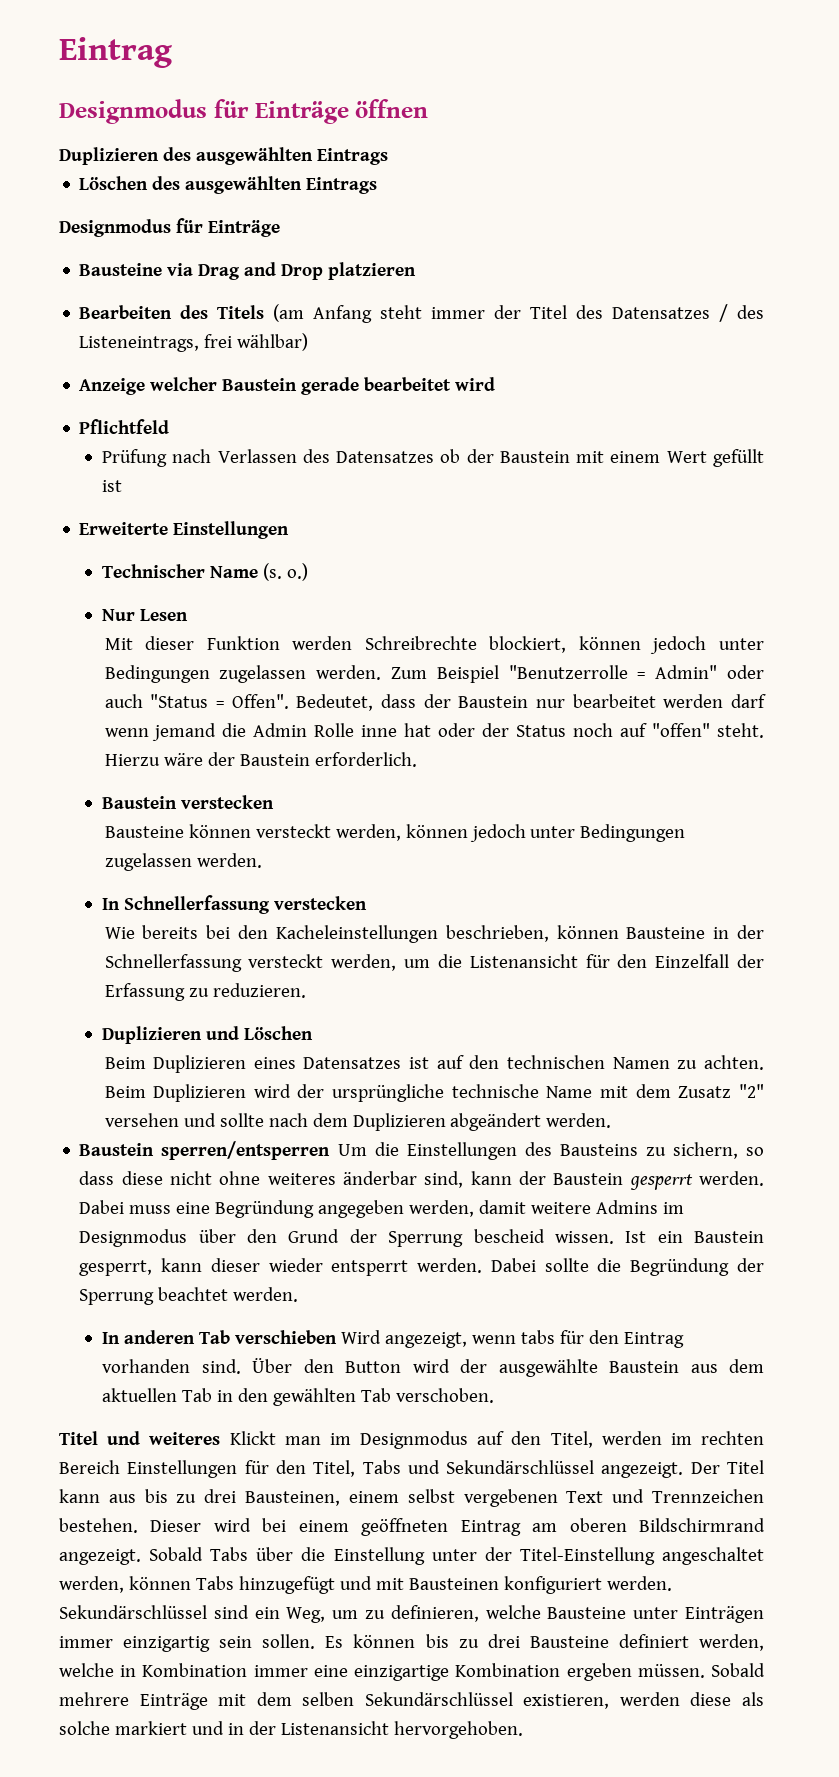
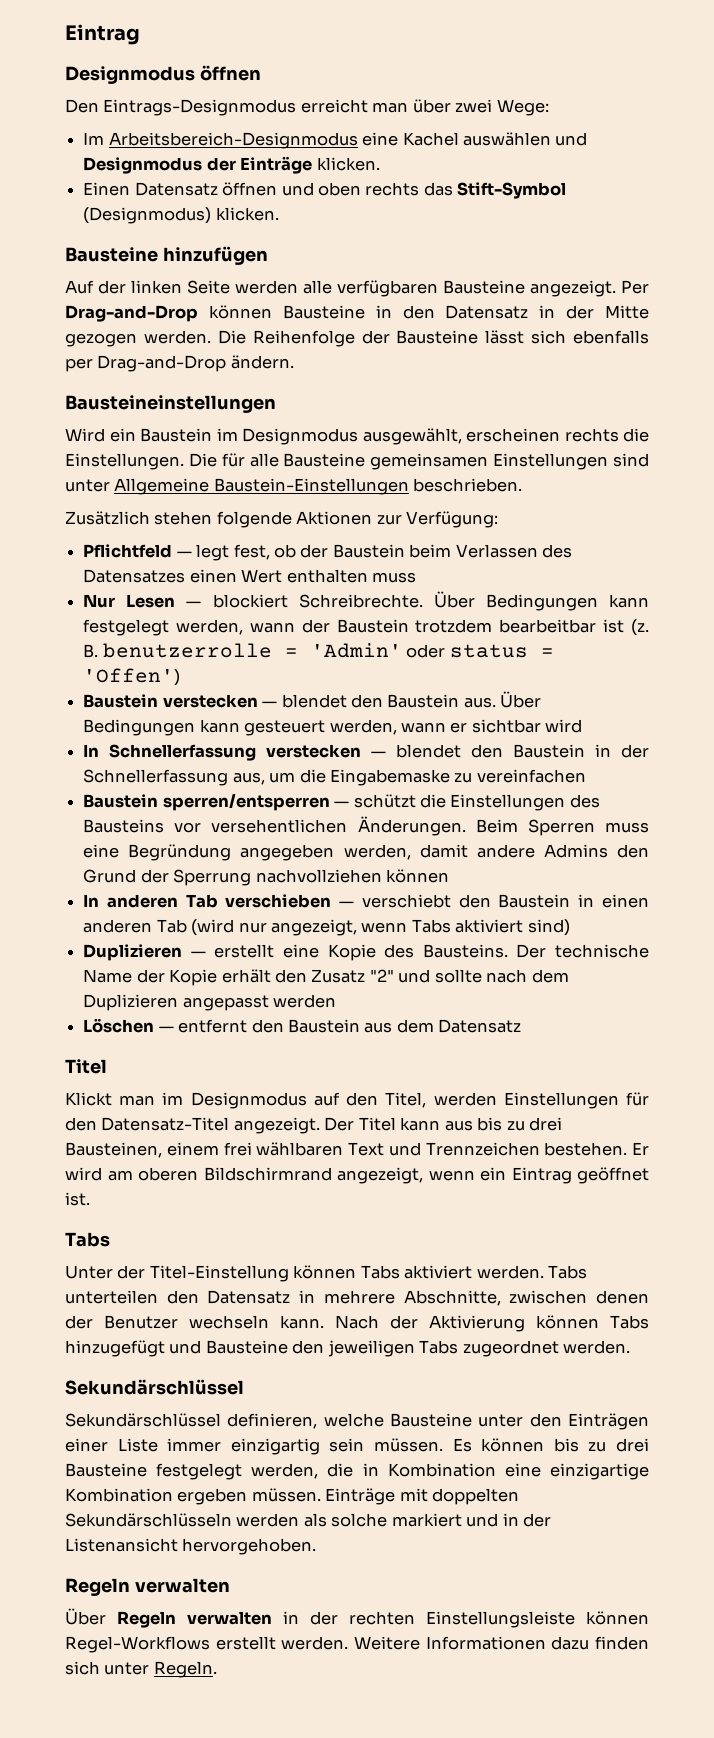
- Designmodus für Einträge öffnen
+ Designmodus öffnen
- Duplizieren des ausgewählten Eintrags
- Löschen des ausgewählten Eintrags
- Designmodus für Einträge
- Bausteine via Drag and Drop platzieren
- Bearbeiten des Titels (am Anfang steht immer der Titel des Datensatzes / des Listeneintrags, frei wählbar)
- Anzeige welcher Baustein gerade bearbeitet wird
- Pflichtfeld
- Prüfung nach Verlassen des Datensatzes ob der Baustein mit einem Wert gefüllt ist
- Erweiterte Einstellungen
- Technischer Name (s. o.)
- Nur Lesen
- Mit dieser Funktion werden Schreibrechte blockiert, können jedoch unter Bedingungen zugelassen werden. Zum Beispiel "Benutzerrolle = Admin" oder auch "Status = Offen". Bedeutet, dass der Baustein nur bearbeitet werden darf wenn jemand die Admin Rolle inne hat oder der Status noch auf "offen" steht. Hierzu wäre der Baustein erforderlich.
- Baustein verstecken
- Bausteine können versteckt werden, können jedoch unter Bedingungen zugelassen werden.
- In Schnellerfassung verstecken
- Wie bereits bei den Kacheleinstellungen beschrieben, können Bausteine in der Schnellerfassung versteckt werden, um die Listenansicht für den Einzelfall der Erfassung zu reduzieren.
- Duplizieren und Löschen
- Beim Duplizieren eines Datensatzes ist auf den technischen Namen zu achten. Beim Duplizieren wird der ursprüngliche technische Name mit dem Zusatz "2" versehen und sollte nach dem Duplizieren abgeändert werden.
+ Den Eintrags-Designmodus erreicht man über zwei Wege:
+ Im Arbeitsbereich-Designmodus eine Kachel auswählen und Designmodus der Einträge klicken.
+ Einen Datensatz öffnen und oben rechts das Stift-Symbol (Designmodus) klicken.
+ Bausteine hinzufügen
+ Auf der linken Seite werden alle verfügbaren Bausteine angezeigt. Per Drag-and-Drop können Bausteine in den Datensatz in der Mitte gezogen werden. Die Reihenfolge der Bausteine lässt sich ebenfalls per Drag-and-Drop ändern.
+ Bausteineinstellungen
+ Wird ein Baustein im Designmodus ausgewählt, erscheinen rechts die Einstellungen. Die für alle Bausteine gemeinsamen Einstellungen sind unter Allgemeine Baustein-Einstellungen beschrieben.
+ Zusätzlich stehen folgende Aktionen zur Verfügung:
+ Pflichtfeld — legt fest, ob der Baustein beim Verlassen des Datensatzes einen Wert enthalten muss
+ Nur Lesen — blockiert Schreibrechte. Über Bedingungen kann festgelegt werden, wann der Baustein trotzdem bearbeitbar ist (z. B. benutzerrolle = 'Admin' oder status = 'Offen')
+ Baustein verstecken — blendet den Baustein aus. Über Bedingungen kann gesteuert werden, wann er sichtbar wird
+ In Schnellerfassung verstecken — blendet den Baustein in der Schnellerfassung aus, um die Eingabemaske zu vereinfachen
- Baustein sperren/entsperren Um die Einstellungen des Bausteins zu sichern, so dass diese nicht ohne weiteres änderbar sind, kann der Baustein gesperrt werden. Dabei muss eine Begründung angegeben werden, damit weitere Admins im Designmodus über den Grund der Sperrung bescheid wissen. Ist ein Baustein gesperrt, kann dieser wieder entsperrt werden. Dabei sollte die Begründung der Sperrung beachtet werden.
- In anderen Tab verschieben Wird angezeigt, wenn tabs für den Eintrag vorhanden sind. Über den Button wird der ausgewählte Baustein aus dem aktuellen Tab in den gewählten Tab verschoben.
- Titel und weiteres Klickt man im Designmodus auf den Titel, werden im rechten Bereich Einstellungen für den Titel, Tabs und Sekundärschlüssel angezeigt.
+ Baustein sperren/entsperren — schützt die Einstellungen des Bausteins vor versehentlichen Änderungen. Beim Sperren muss eine Begründung angegeben werden, damit andere Admins den Grund der Sperrung nachvollziehen können
+ In anderen Tab verschieben — verschiebt den Baustein in einen anderen Tab (wird nur angezeigt, wenn Tabs aktiviert sind)
+ Duplizieren — erstellt eine Kopie des Bausteins. Der technische Name der Kopie erhält den Zusatz "2" und sollte nach dem Duplizieren angepasst werden
+ Löschen — entfernt den Baustein aus dem Datensatz
+ Titel
+ Klickt man im Designmodus auf den Titel, werden Einstellungen für den Datensatz-Titel angezeigt.
- Der Titel kann aus bis zu drei Bausteinen, einem selbst vergebenen Text und Trennzeichen bestehen.
+ Der Titel kann aus bis zu drei Bausteinen, einem frei wählbaren Text und Trennzeichen bestehen.
- Dieser wird bei einem geöffneten Eintrag am oberen Bildschirmrand angezeigt. Sobald Tabs über die Einstellung unter der Titel-Einstellung angeschaltet werden, können Tabs hinzugefügt und mit Bausteinen konfiguriert werden. Sekundärschlüssel sind ein Weg, um zu definieren, welche Bausteine unter Einträgen immer einzigartig sein sollen.
+ Er wird am oberen Bildschirmrand angezeigt, wenn ein Eintrag geöffnet ist.
+ Tabs
+ Unter der Titel-Einstellung können Tabs aktiviert werden. Tabs unterteilen den Datensatz in mehrere Abschnitte, zwischen denen der Benutzer wechseln kann. Nach der Aktivierung können Tabs hinzugefügt und Bausteine den jeweiligen Tabs zugeordnet werden.
+ Sekundärschlüssel
+ Sekundärschlüssel definieren, welche Bausteine unter den Einträgen einer Liste immer einzigartig sein müssen.
- Es können bis zu drei Bausteine definiert werden, welche in Kombination immer eine einzigartige Kombination ergeben müssen.
+ Es können bis zu drei Bausteine festgelegt werden, die in Kombination eine einzigartige Kombination ergeben müssen.
- Sobald mehrere Einträge mit dem selben Sekundärschlüssel existieren, werden diese als solche markiert und in der Listenansicht hervorgehoben.
+ Einträge mit doppelten Sekundärschlüsseln werden als solche markiert und in der Listenansicht hervorgehoben.
+ Regeln verwalten
+ Über Regeln verwalten in der rechten Einstellungsleiste können Regel-Workflows erstellt werden. Weitere Informationen dazu finden sich unter Regeln.

